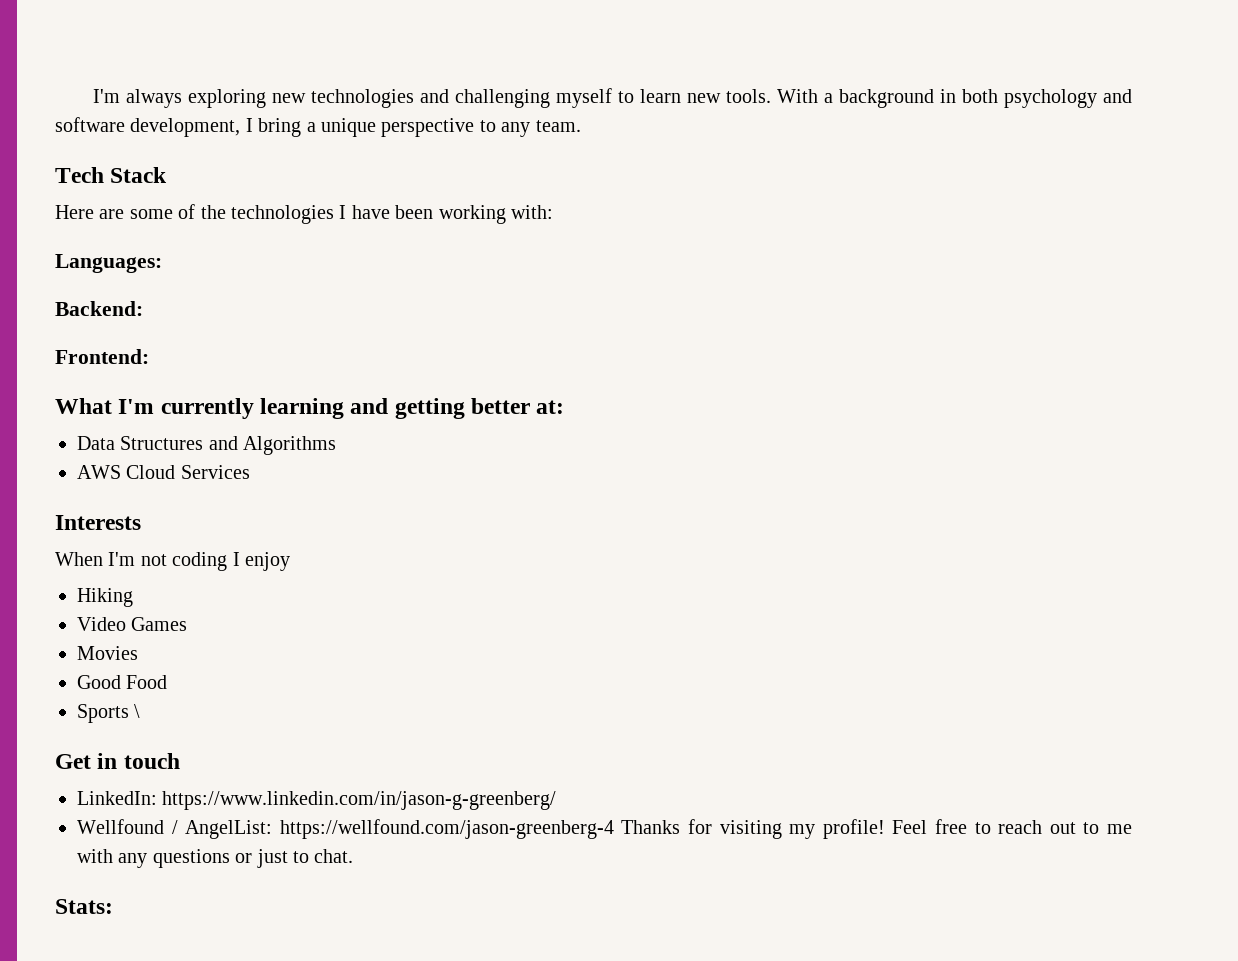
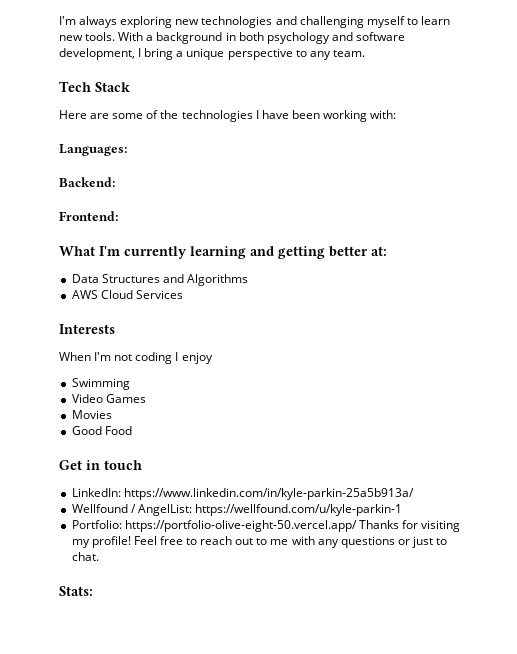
- Hiking
+ Swimming
- Sports \
- LinkedIn: https://www.linkedin.com/in/jason-g-greenberg/
+ LinkedIn: https://www.linkedin.com/in/kyle-parkin-25a5b913a/
- Wellfound / AngelList: https://wellfound.com/jason-greenberg-4 Thanks for visiting my profile!
+ Wellfound / AngelList: https://wellfound.com/u/kyle-parkin-1
+ Portfolio: https://portfolio-olive-eight-50.vercel.app/ Thanks for visiting my profile!

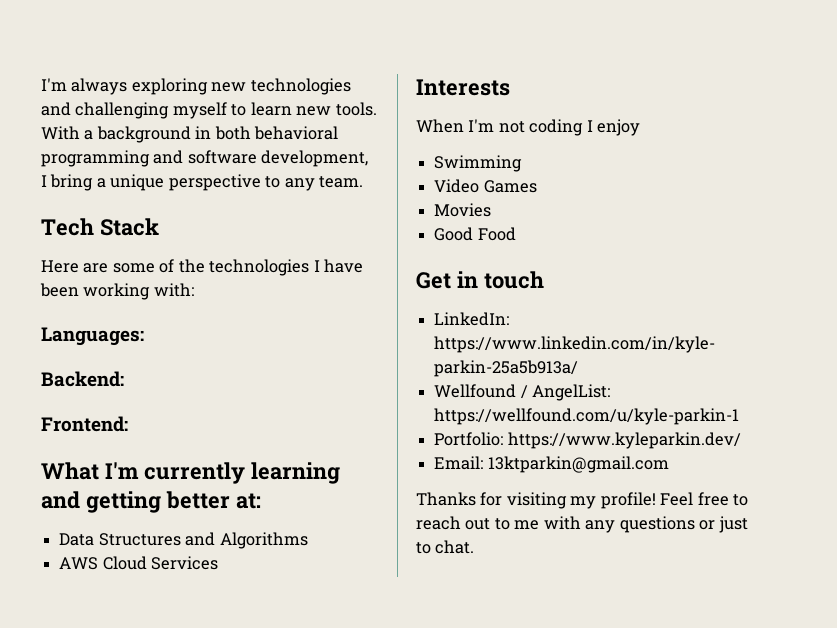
- With a background in both psychology and software development, I bring a unique perspective to any team.
+ With a background in both behavioral programming and software development, I bring a unique perspective to any team.
- Portfolio: https://portfolio-olive-eight-50.vercel.app/ Thanks for visiting my profile!
+ Portfolio: https://www.kyleparkin.dev/
+ Email: 13ktparkin@gmail.com
+ Thanks for visiting my profile!
- Stats:

